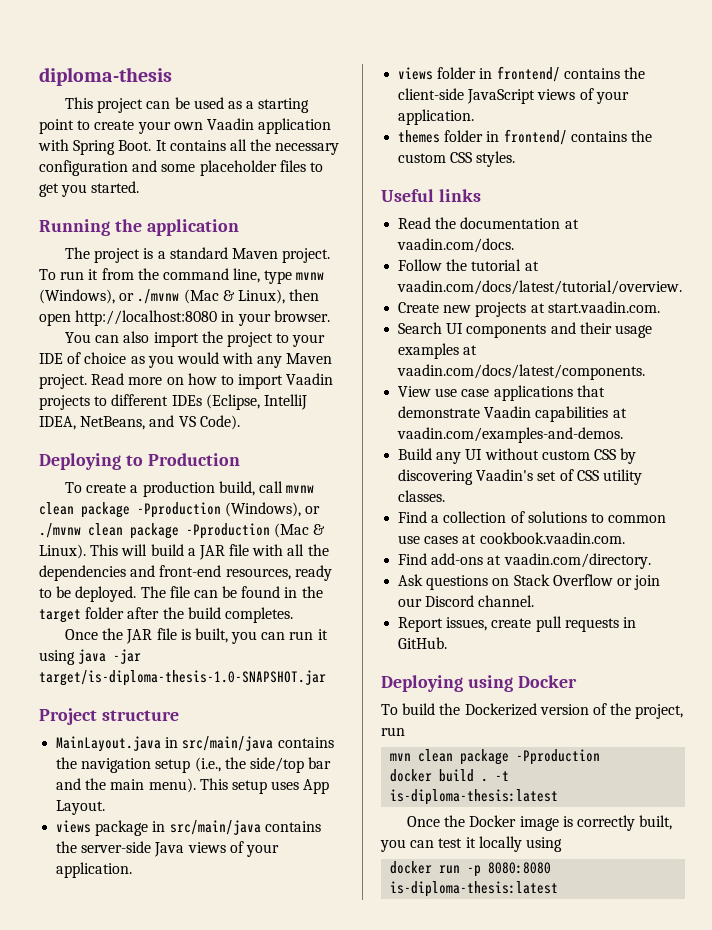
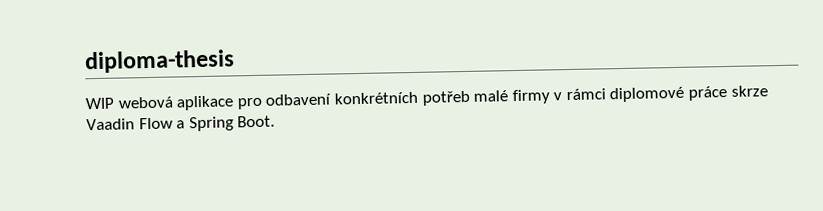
- This project can be used as a starting point to create your own Vaadin application with Spring Boot. It contains all the necessary configuration and some placeholder files to get you started.
- Running the application
- The project is a standard Maven project. To run it from the command line, type mvnw (Windows), or ./mvnw (Mac & Linux), then open http://localhost:8080 in your browser.
- You can also import the project to your IDE of choice as you would with any Maven project. Read more on how to import Vaadin projects to different IDEs (Eclipse, IntelliJ IDEA, NetBeans, and VS Code).
- Deploying to Production
- To create a production build, call mvnw clean package -Pproduction (Windows), or ./mvnw clean package -Pproduction (Mac & Linux). This will build a JAR file with all the dependencies and front-end resources, ready to be deployed. The file can be found in the target folder after the build completes.
- Once the JAR file is built, you can run it using java -jar target/is-diploma-thesis-1.0-SNAPSHOT.jar
- Project structure
- MainLayout.java in src/main/java contains the navigation setup (i.e., the side/top bar and the main menu). This setup uses App Layout.
- views package in src/main/java contains the server-side Java views of your application.
- views folder in frontend/ contains the client-side JavaScript views of your application.
- themes folder in frontend/ contains the custom CSS styles.
- Useful links
- Read the documentation at vaadin.com/docs.
- Follow the tutorial at vaadin.com/docs/latest/tutorial/overview.
- Create new projects at start.vaadin.com.
- Search UI components and their usage examples at vaadin.com/docs/latest/components.
- View use case applications that demonstrate Vaadin capabilities at vaadin.com/examples-and-demos.
- Build any UI without custom CSS by discovering Vaadin's set of CSS utility classes.
- Find a collection of solutions to common use cases at cookbook.vaadin.com.
- Find add-ons at vaadin.com/directory.
- Ask questions on Stack Overflow or join our Discord channel.
- Report issues, create pull requests in GitHub.
- Deploying using Docker
- To build the Dockerized version of the project, run
- mvn clean package -Pproduction
- docker build . -t is-diploma-thesis:latest
- Once the Docker image is correctly built, you can test it locally using
- docker run -p 8080:8080 is-diploma-thesis:latest
+ WIP webová aplikace pro odbavení konkrétních potřeb malé firmy v rámci diplomové práce skrze Vaadin Flow a Spring Boot.

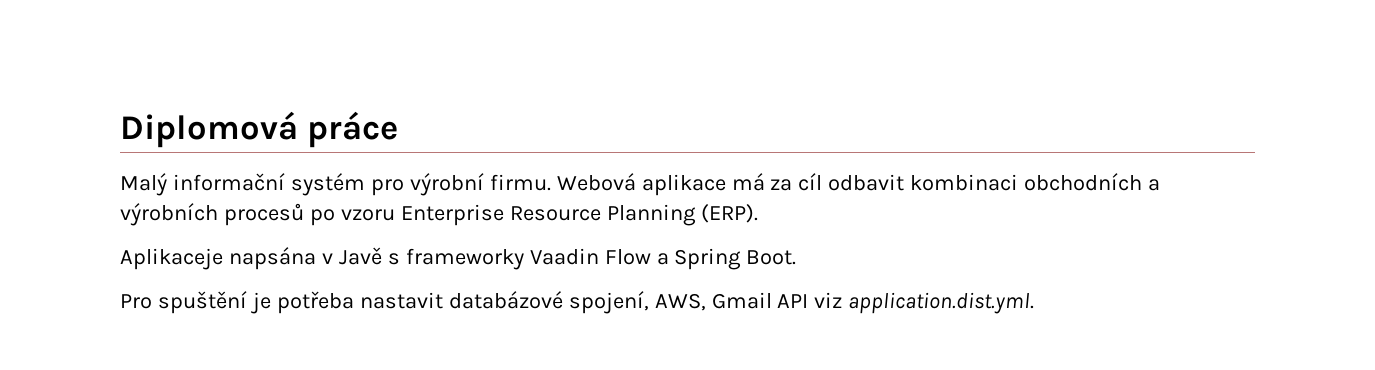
- diploma-thesis
- WIP webová aplikace pro odbavení konkrétních potřeb malé firmy v rámci diplomové práce skrze Vaadin Flow a Spring Boot.
+ Diplomová práce
+ Malý informační systém pro výrobní firmu. Webová aplikace má za cíl odbavit kombinaci obchodních a výrobních procesů po vzoru Enterprise Resource Planning (ERP).
+ Aplikaceje napsána v Javě s frameworky Vaadin Flow a Spring Boot.
+ Pro spuštění je potřeba nastavit databázové spojení, AWS, Gmail API viz application.dist.yml.

